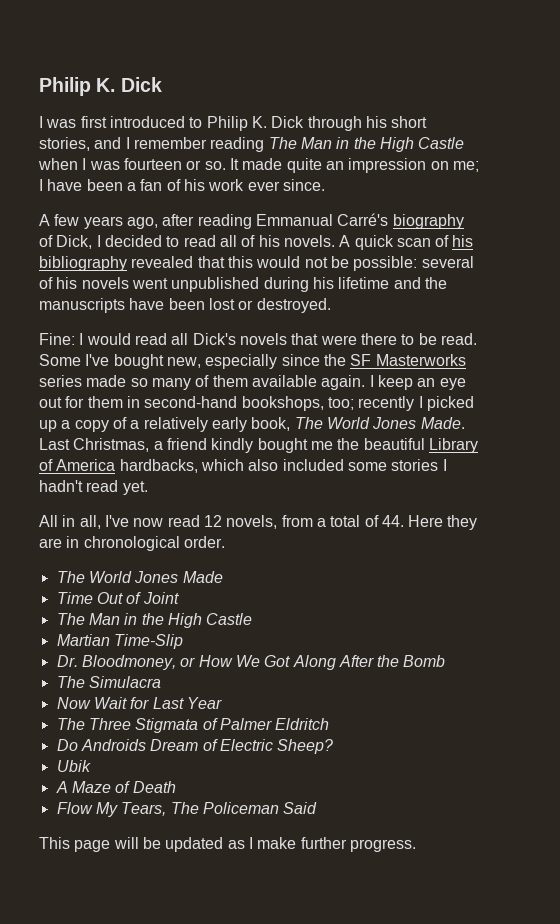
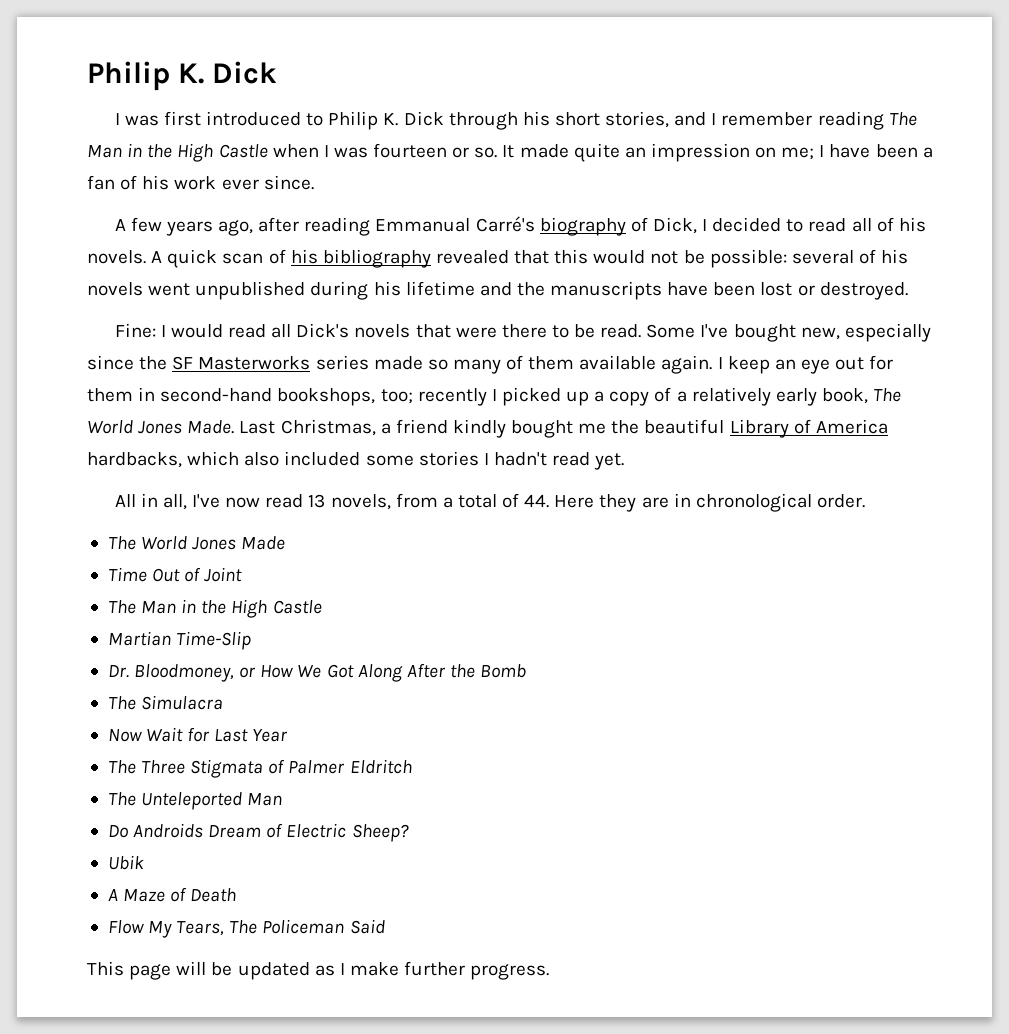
- All in all, I've now read 12 novels, from a total of 44. Here they are in chronological order.
+ All in all, I've now read 13 novels, from a total of 44. Here they are in chronological order.
+ The Unteleported Man

